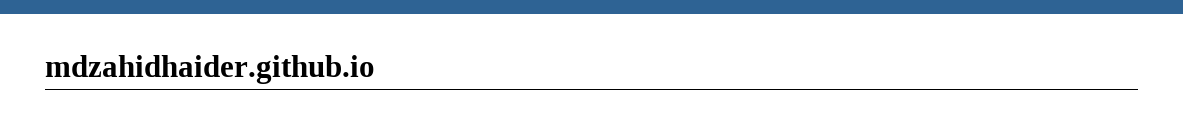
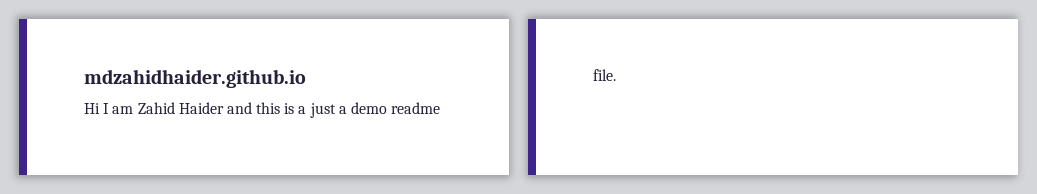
+ Hi I am Zahid Haider and this is a just a demo readme file.

